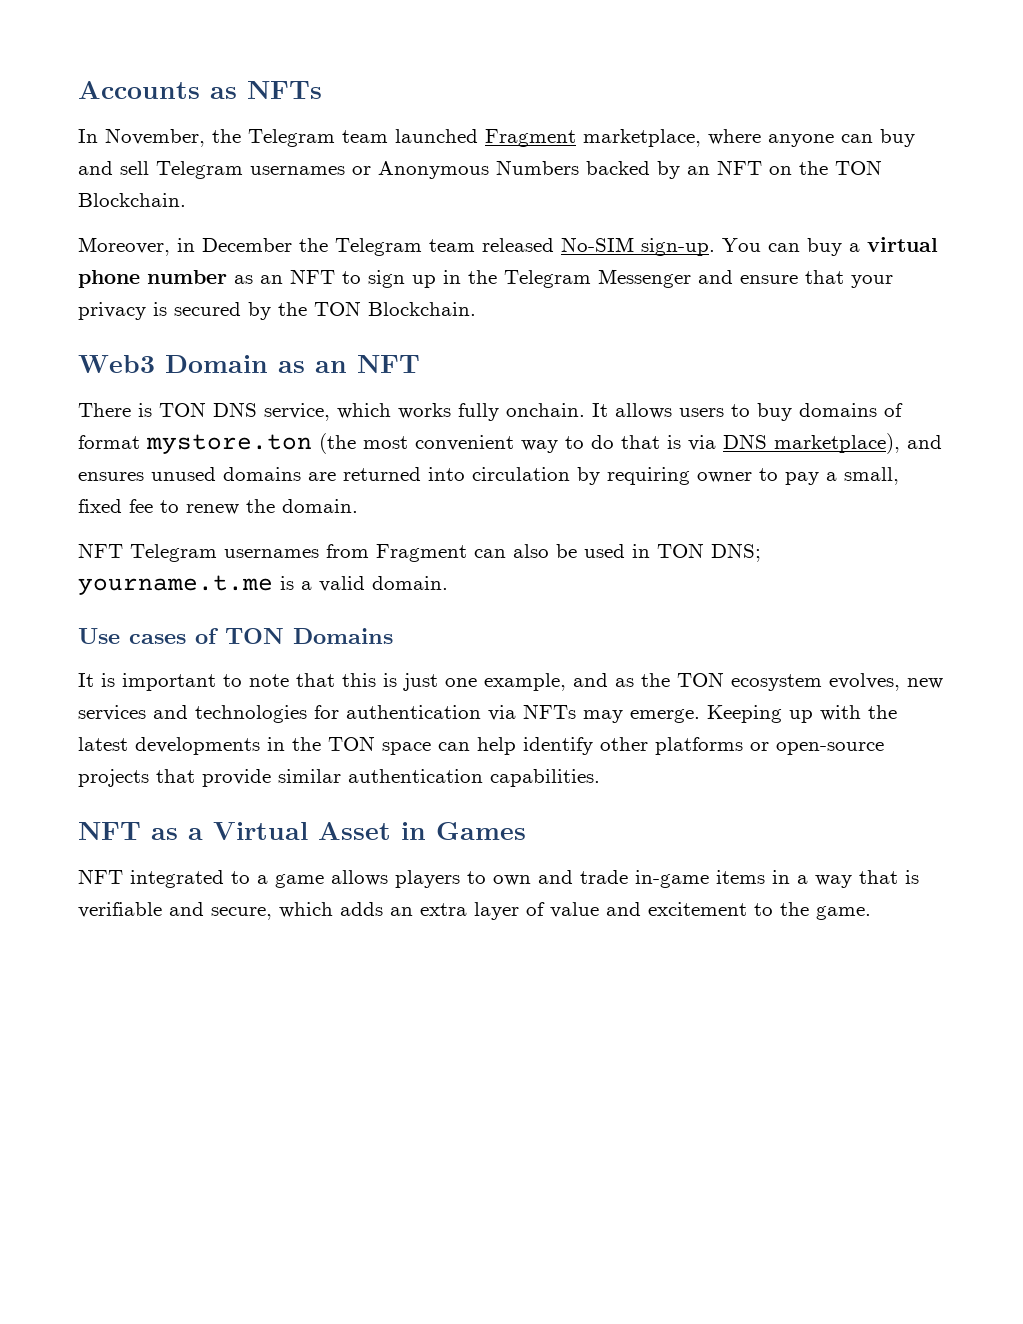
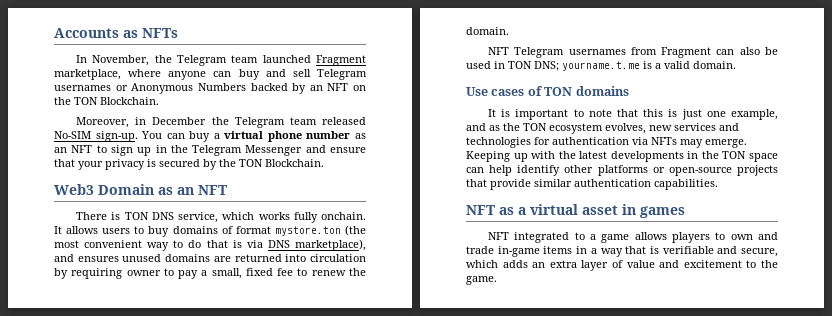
- Use cases of TON Domains
+ Use cases of TON domains
- NFT as a Virtual Asset in Games
+ NFT as a virtual asset in games

